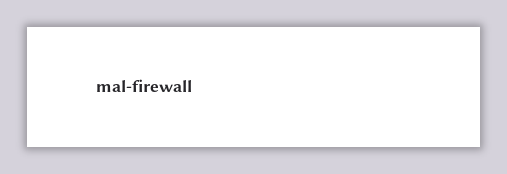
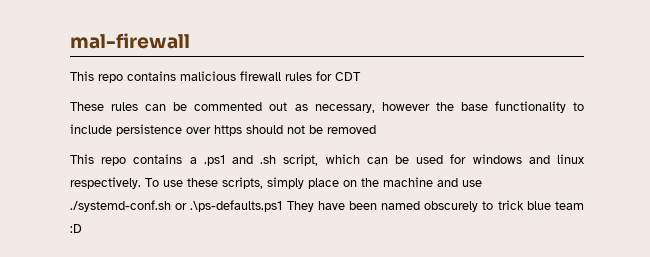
+ This repo contains malicious firewall rules for CDT
+ These rules can be commented out as necessary, however the base functionality to include persistence over https should not be removed
+ This repo contains a .ps1 and .sh script, which can be used for windows and linux respectively. To use these scripts, simply place on the machine and use ./systemd-conf.sh or .\ps-defaults.ps1 They have been named obscurely to trick blue team :D

